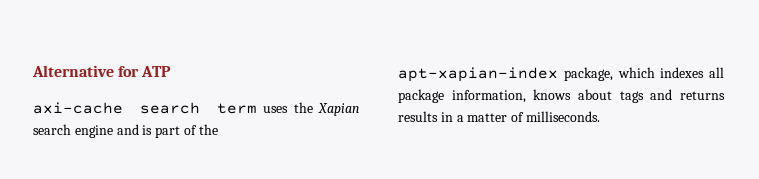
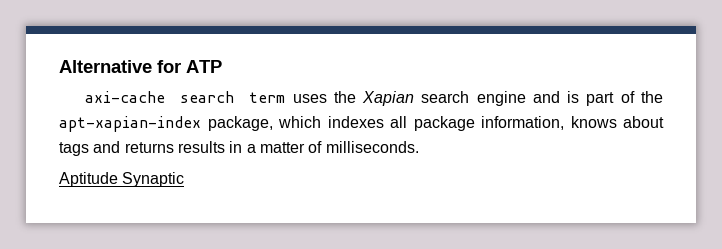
+ Aptitude Synaptic

